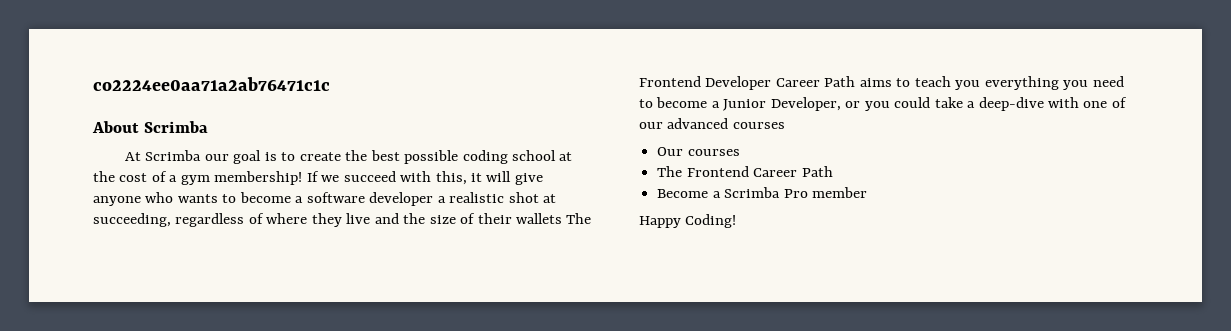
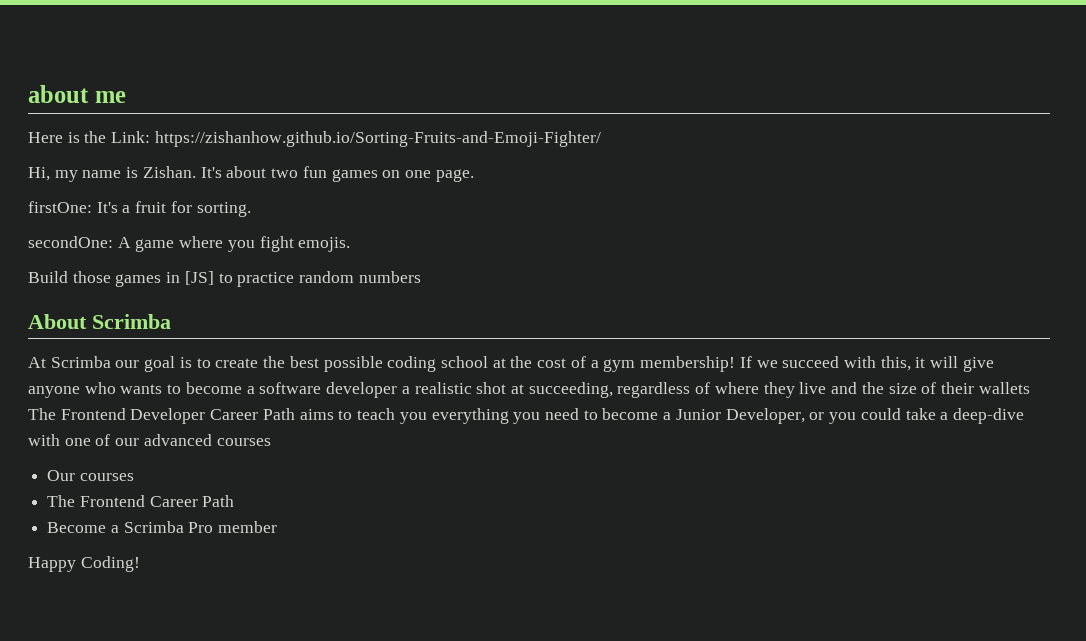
- co2224ee0aa71a2ab76471c1c
+ about me
+ Here is the Link: https://zishanhow.github.io/Sorting-Fruits-and-Emoji-Fighter/
+ Hi, my name is Zishan. It's about two fun games on one page.
+ firstOne: It's a fruit for sorting.
+ secondOne: A game where you fight emojis.
+ Build those games in [JS] to practice random numbers

